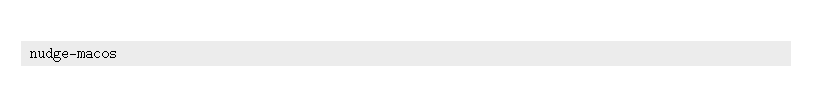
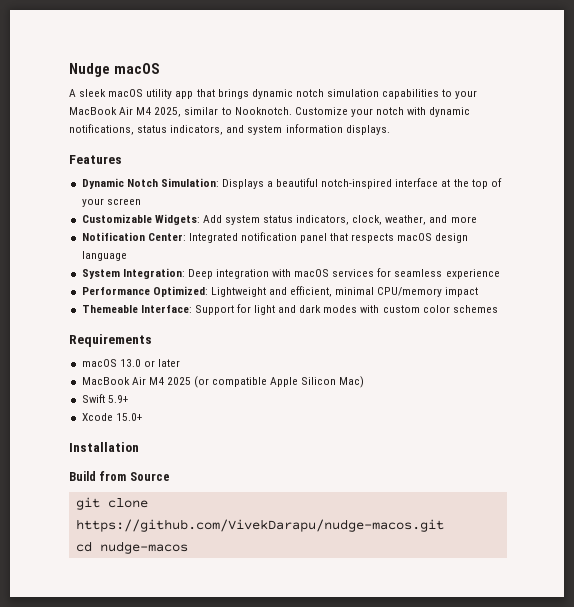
- nudge-macos
+ Nudge macOS
+ A sleek macOS utility app that brings dynamic notch simulation capabilities to your MacBook Air M4 2025, similar to Nooknotch. Customize your notch with dynamic notifications, status indicators, and system information displays.
+ Features
+ Dynamic Notch Simulation: Displays a beautiful notch-inspired interface at the top of your screen
+ Customizable Widgets: Add system status indicators, clock, weather, and more
+ Notification Center: Integrated notification panel that respects macOS design language
+ System Integration: Deep integration with macOS services for seamless experience
+ Performance Optimized: Lightweight and efficient, minimal CPU/memory impact
+ Themeable Interface: Support for light and dark modes with custom color schemes
+ Requirements
+ macOS 13.0 or later
+ MacBook Air M4 2025 (or compatible Apple Silicon Mac)
+ Swift 5.9+
+ Xcode 15.0+
+ Installation
+ Build from Source
+ git clone https://github.com/VivekDarapu/nudge-macos.git
+ cd nudge-macos

